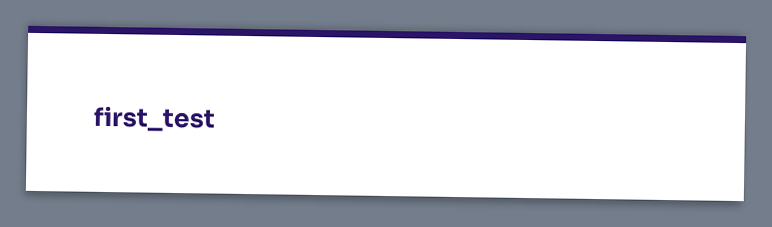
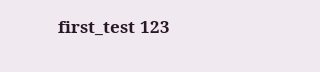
- first_test
+ first_test 123

